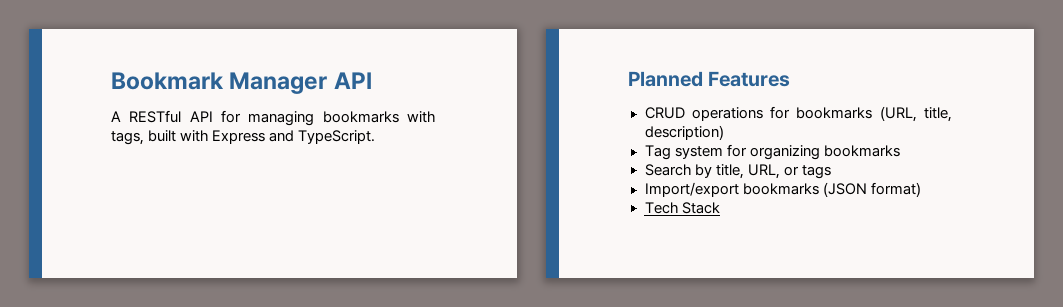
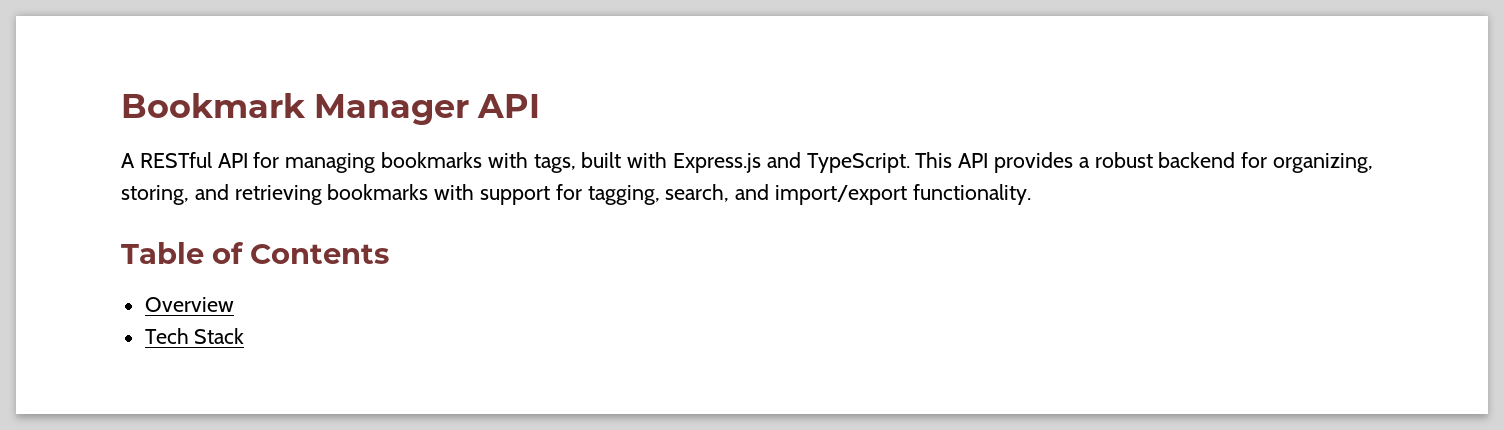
- A RESTful API for managing bookmarks with tags, built with Express and TypeScript.
- Planned Features
- CRUD operations for bookmarks (URL, title, description)
- Tag system for organizing bookmarks
- Search by title, URL, or tags
- Import/export bookmarks (JSON format)
+ A RESTful API for managing bookmarks with tags, built with Express.js and TypeScript. This API provides a robust backend for organizing, storing, and retrieving bookmarks with support for tagging, search, and import/export functionality.
+ Table of Contents
+ Overview

